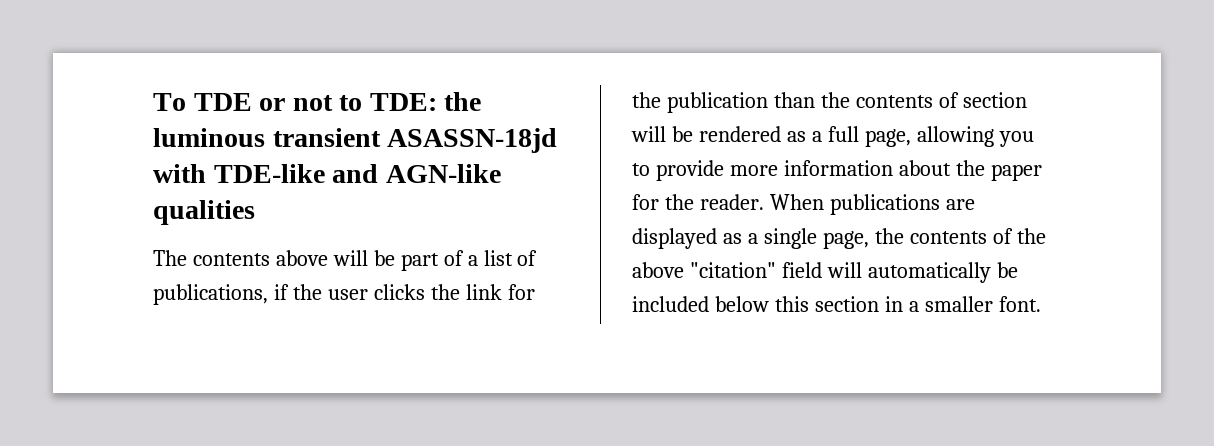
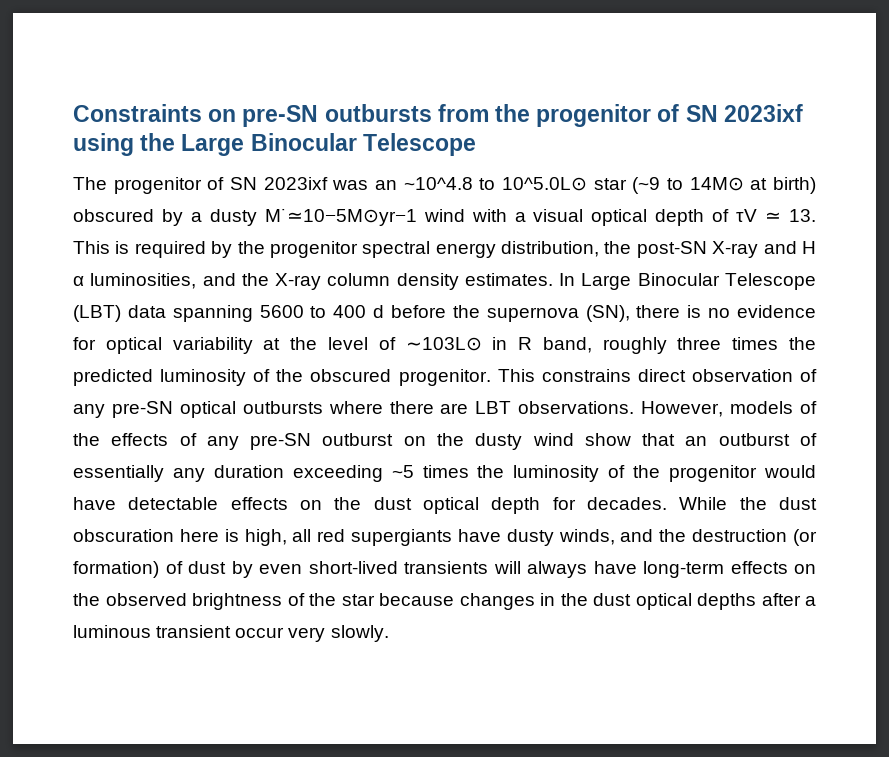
- To TDE or not to TDE: the luminous transient ASASSN-18jd with TDE-like and AGN-like qualities
- The contents above will be part of a list of publications, if the user clicks the link for the publication than the contents of section will be rendered as a full page, allowing you to provide more information about the paper for the reader. When publications are displayed as a single page, the contents of the above "citation" field will automatically be included below this section in a smaller font.
+ Constraints on pre-SN outbursts from the progenitor of SN 2023ixf using the Large Binocular Telescope
+ The progenitor of SN 2023ixf was an ~10^4.8 to 10^5.0L⊙ star (~9 to 14M⊙ at birth) obscured by a dusty M˙≃10−5M⊙yr−1 wind with a visual optical depth of τV ≃ 13. This is required by the progenitor spectral energy distribution, the post-SN X-ray and H α luminosities, and the X-ray column density estimates. In Large Binocular Telescope (LBT) data spanning 5600 to 400 d before the supernova (SN), there is no evidence for optical variability at the level of ∼103L⊙ in R band, roughly three times the predicted luminosity of the obscured progenitor. This constrains direct observation of any pre-SN optical outbursts where there are LBT observations. However, models of the effects of any pre-SN outburst on the dusty wind show that an outburst of essentially any duration exceeding ~5 times the luminosity of the progenitor would have detectable effects on the dust optical depth for decades. While the dust obscuration here is high, all red supergiants have dusty winds, and the destruction (or formation) of dust by even short-lived transients will always have long-term effects on the observed brightness of the star because changes in the dust optical depths after a luminous transient occur very slowly.

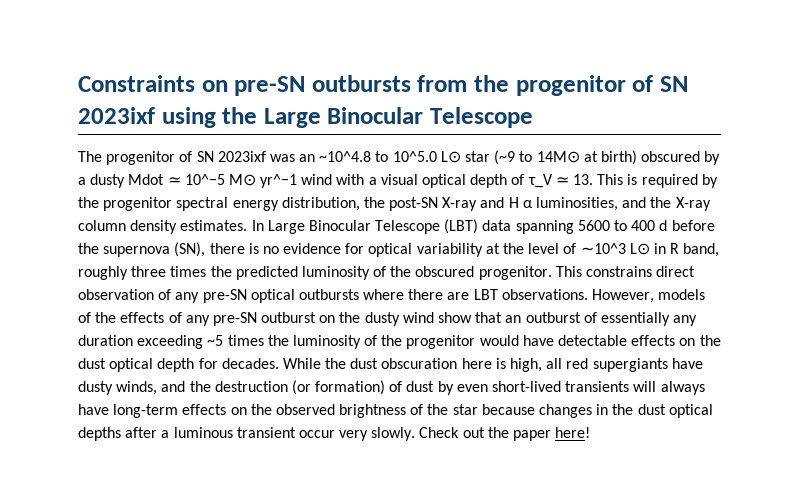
- The progenitor of SN 2023ixf was an ~10^4.8 to 10^5.0L⊙ star (~9 to 14M⊙ at birth) obscured by a dusty M˙≃10−5M⊙yr−1 wind with a visual optical depth of τV ≃ 13. This is required by the progenitor spectral energy distribution, the post-SN X-ray and H α luminosities, and the X-ray column density estimates.
+ The progenitor of SN 2023ixf was an ~10^4.8 to 10^5.0 L⊙ star (~9 to 14M⊙ at birth) obscured by a dusty Mdot ≃ 10^−5 M⊙ yr^−1 wind with a visual optical depth of τ_V ≃ 13. This is required by the progenitor spectral energy distribution, the post-SN X-ray and H α luminosities, and the X-ray column density estimates.
- In Large Binocular Telescope (LBT) data spanning 5600 to 400 d before the supernova (SN), there is no evidence for optical variability at the level of ∼103L⊙ in R band, roughly three times the predicted luminosity of the obscured progenitor.
+ In Large Binocular Telescope (LBT) data spanning 5600 to 400 d before the supernova (SN), there is no evidence for optical variability at the level of ∼10^3 L⊙ in R band, roughly three times the predicted luminosity of the obscured progenitor.
+ Check out the paper here!

